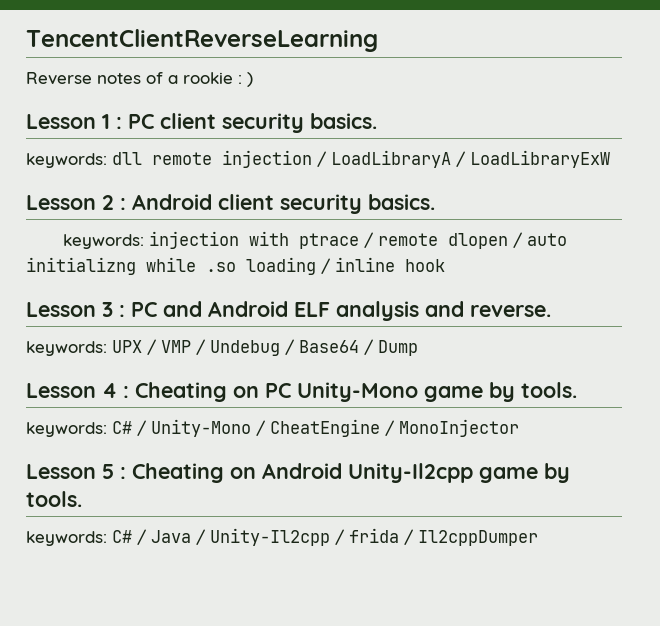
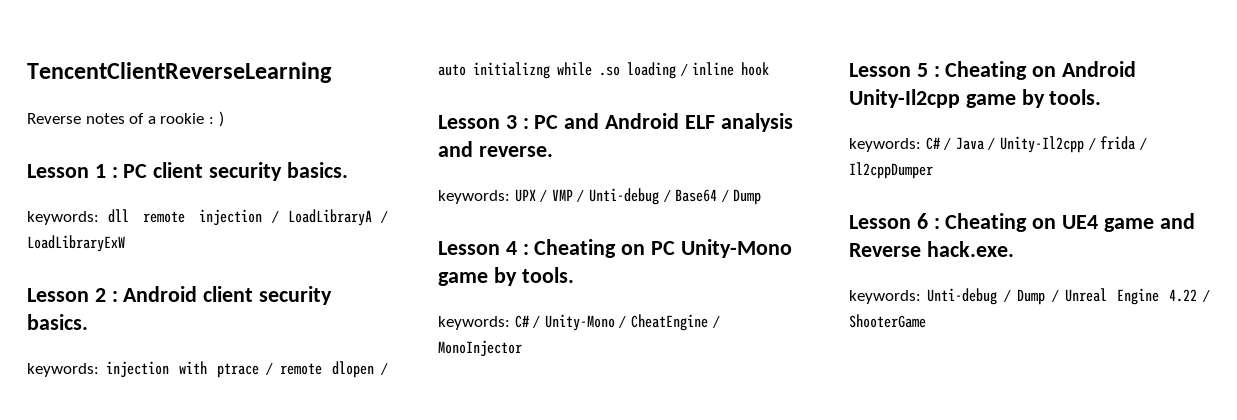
- keywords: UPX / VMP / Undebug / Base64 / Dump
+ keywords: UPX / VMP / Unti-debug / Base64 / Dump
+ Lesson 6 : Cheating on UE4 game and Reverse hack.exe.
+ keywords: Unti-debug / Dump / Unreal Engine 4.22 / ShooterGame

